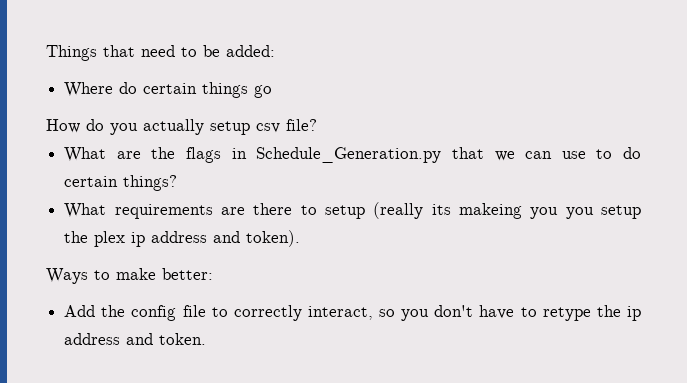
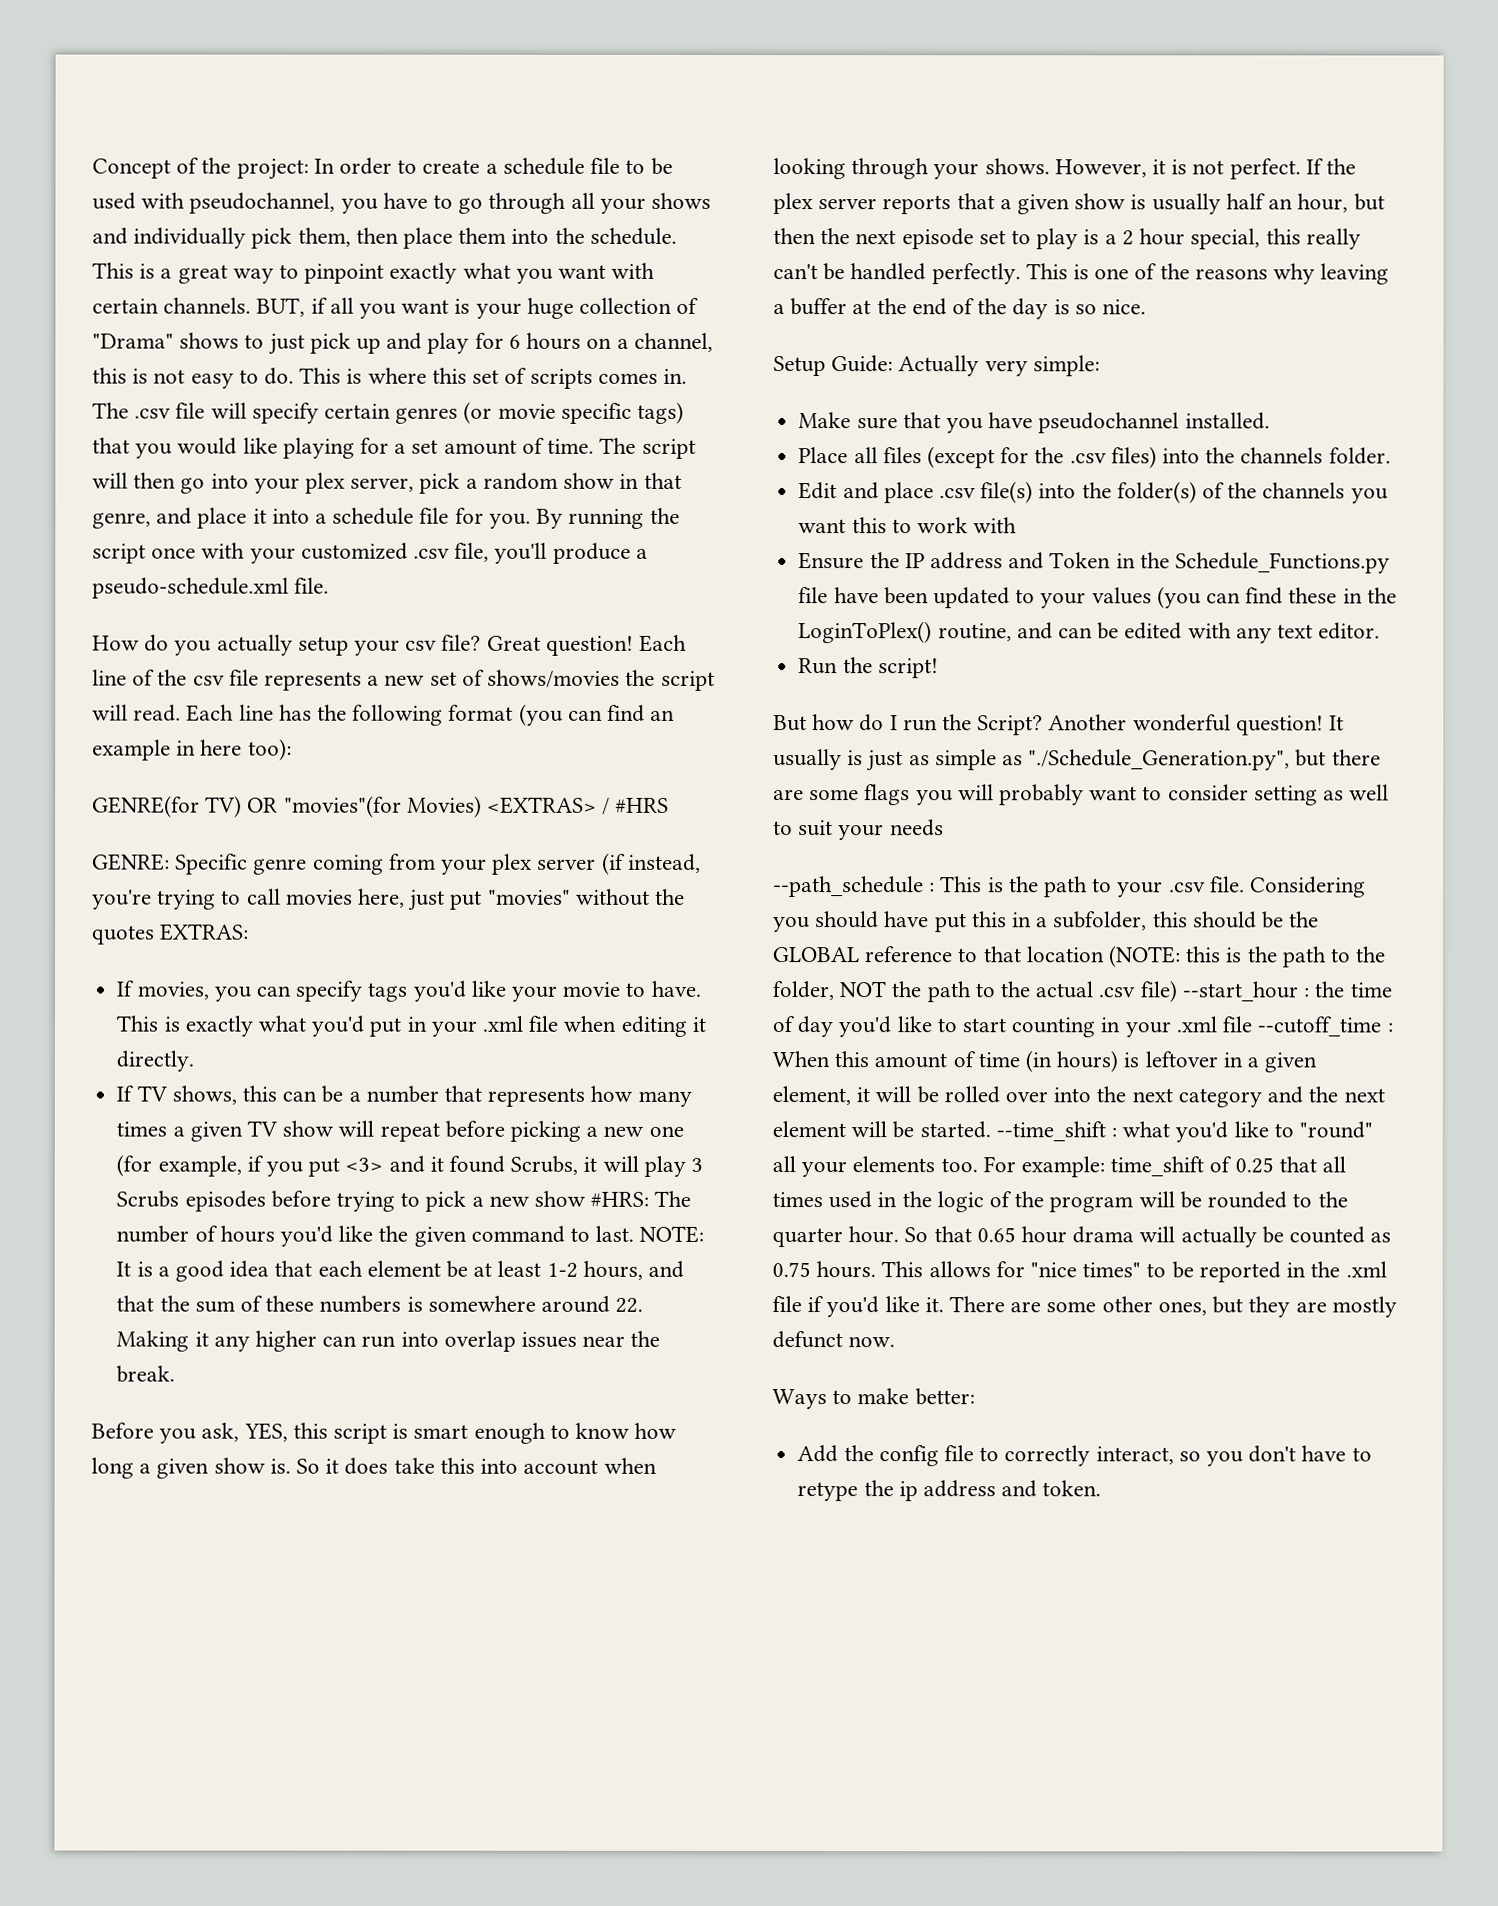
- Things that need to be added:
- Where do certain things go
+ Concept of the project: In order to create a schedule file to be used with pseudochannel, you have to go through all your shows and individually pick them, then place them into the schedule. This is a great way to pinpoint exactly what you want with certain channels. BUT, if all you want is your huge collection of "Drama" shows to just pick up and play for 6 hours on a channel, this is not easy to do. This is where this set of scripts comes in. The .csv file will specify certain genres (or movie specific tags) that you would like playing for a set amount of time. The script will then go into your plex server, pick a random show in that genre, and place it into a schedule file for you. By running the script once with your customized .csv file, you'll produce a pseudo-schedule.xml file.
- How do you actually setup csv file?
- What are the flags in Schedule_Generation.py that we can use to do certain things?
- What requirements are there to setup (really its makeing you you setup the plex ip address and token).
+ How do you actually setup your csv file? Great question! Each line of the csv file represents a new set of shows/movies the script will read. Each line has the following format (you can find an example in here too):
+ GENRE(for TV) OR "movies"(for Movies) <EXTRAS> / #HRS
+ GENRE: Specific genre coming from your plex server (if instead, you're trying to call movies here, just put "movies" without the quotes EXTRAS:
+ If movies, you can specify tags you'd like your movie to have. This is exactly what you'd put in your .xml file when editing it directly.
+ If TV shows, this can be a number that represents how many times a given TV show will repeat before picking a new one (for example, if you put <3> and it found Scrubs, it will play 3 Scrubs episodes before trying to pick a new show #HRS: The number of hours you'd like the given command to last. NOTE: It is a good idea that each element be at least 1-2 hours, and that the sum of these numbers is somewhere around 22. Making it any higher can run into overlap issues near the break.
+ Before you ask, YES, this script is smart enough to know how long a given show is. So it does take this into account when looking through your shows. However, it is not perfect. If the plex server reports that a given show is usually half an hour, but then the next episode set to play is a 2 hour special, this really can't be handled perfectly. This is one of the reasons why leaving a buffer at the end of the day is so nice.
+ Setup Guide: Actually very simple:
+ Make sure that you have pseudochannel installed.
+ Place all files (except for the .csv files) into the channels folder.
+ Edit and place .csv file(s) into the folder(s) of the channels you want this to work with
+ Ensure the IP address and Token in the Schedule_Functions.py file have been updated to your values (you can find these in the LoginToPlex() routine, and can be edited with any text editor.
+ Run the script!
+ But how do I run the Script? Another wonderful question! It usually is just as simple as "./Schedule_Generation.py", but there are some flags you will probably want to consider setting as well to suit your needs
+ --path_schedule : This is the path to your .csv file. Considering you should have put this in a subfolder, this should be the GLOBAL reference to that location (NOTE: this is the path to the folder, NOT the path to the actual .csv file) --start_hour : the time of day you'd like to start counting in your .xml file --cutoff_time : When this amount of time (in hours) is leftover in a given element, it will be rolled over into the next category and the next element will be started. --time_shift : what you'd like to "round" all your elements too. For example: time_shift of 0.25 that all times used in the logic of the program will be rounded to the quarter hour. So that 0.65 hour drama will actually be counted as 0.75 hours. This allows for "nice times" to be reported in the .xml file if you'd like it. There are some other ones, but they are mostly defunct now.

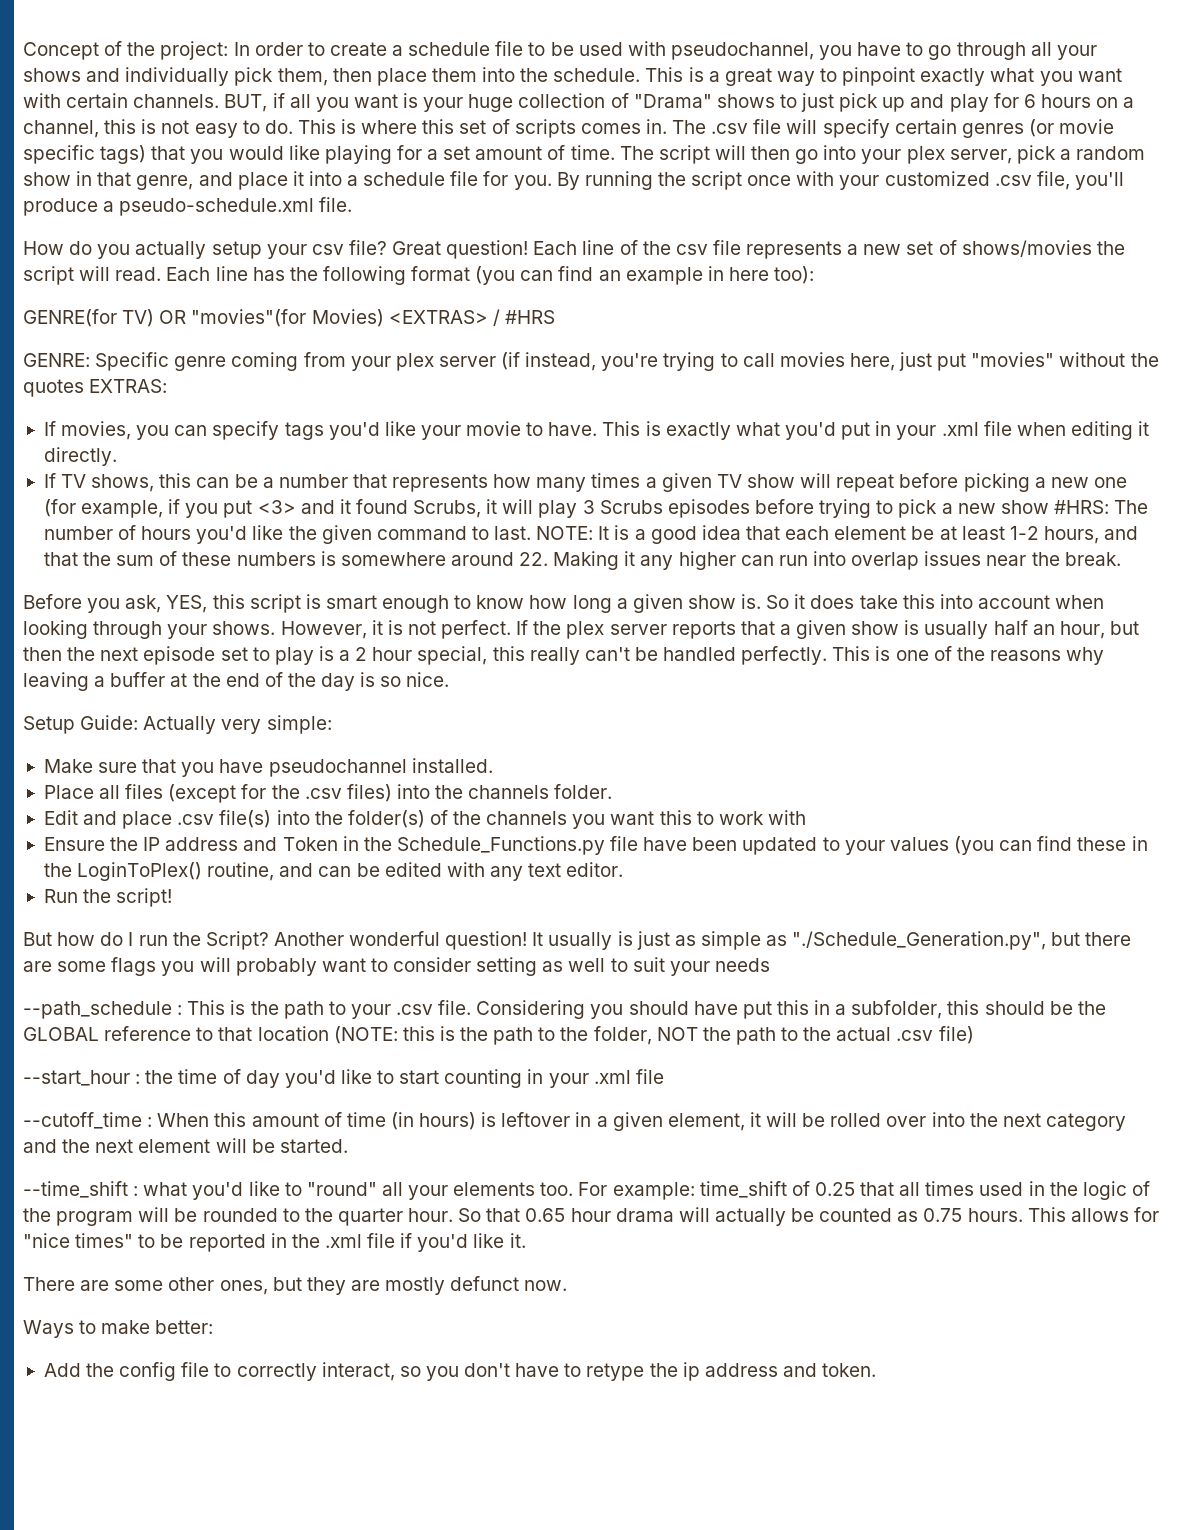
- this is the path to the folder, NOT the path to the actual .csv file) --start_hour :
+ this is the path to the folder, NOT the path to the actual .csv file)
+ --start_hour :
- the time of day you'd like to start counting in your .xml file --cutoff_time :
+ the time of day you'd like to start counting in your .xml file
+ --cutoff_time :
- When this amount of time (in hours) is leftover in a given element, it will be rolled over into the next category and the next element will be started. --time_shift :
+ When this amount of time (in hours) is leftover in a given element, it will be rolled over into the next category and the next element will be started.
+ --time_shift :
- This allows for "nice times" to be reported in the .xml file if you'd like it. There are some other ones, but they are mostly defunct now.
+ This allows for "nice times" to be reported in the .xml file if you'd like it.
+ There are some other ones, but they are mostly defunct now.

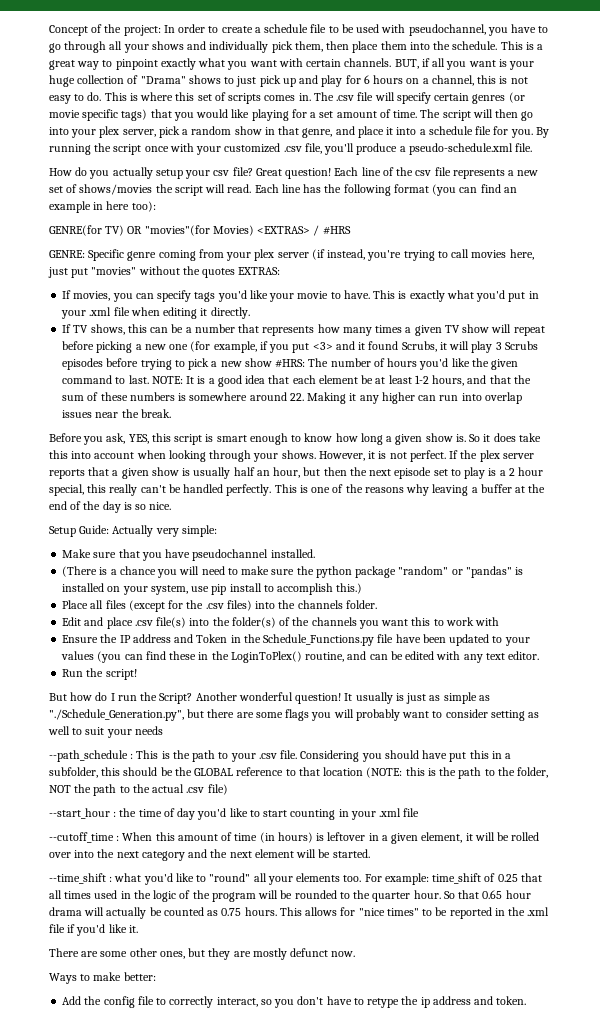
+ (There is a chance you will need to make sure the python package "random" or "pandas" is installed on your system, use pip install to accomplish this.)

